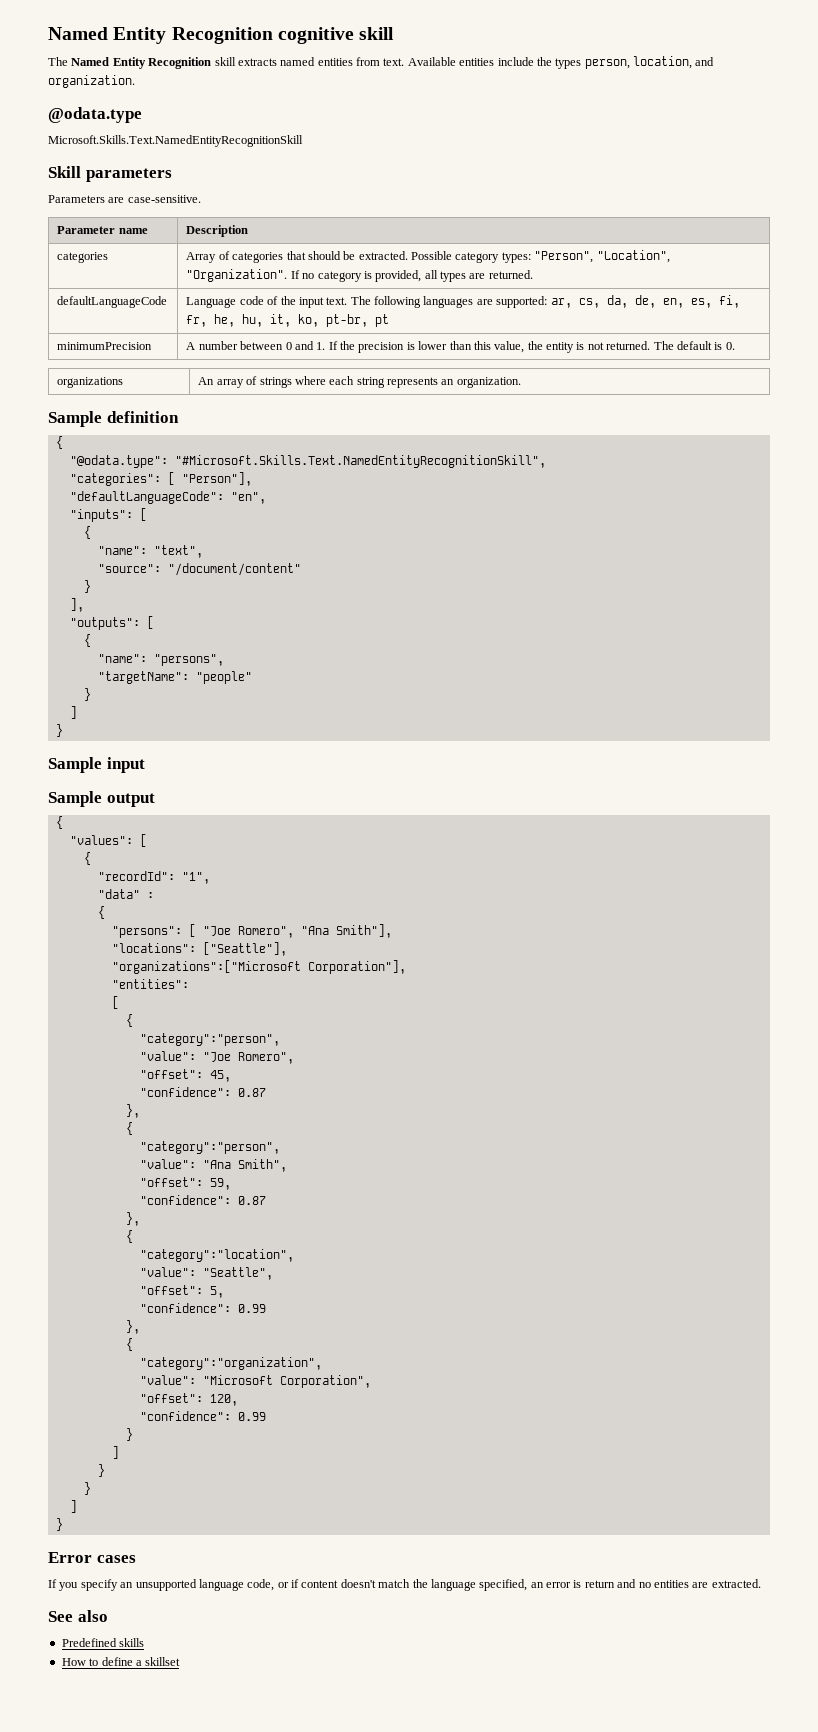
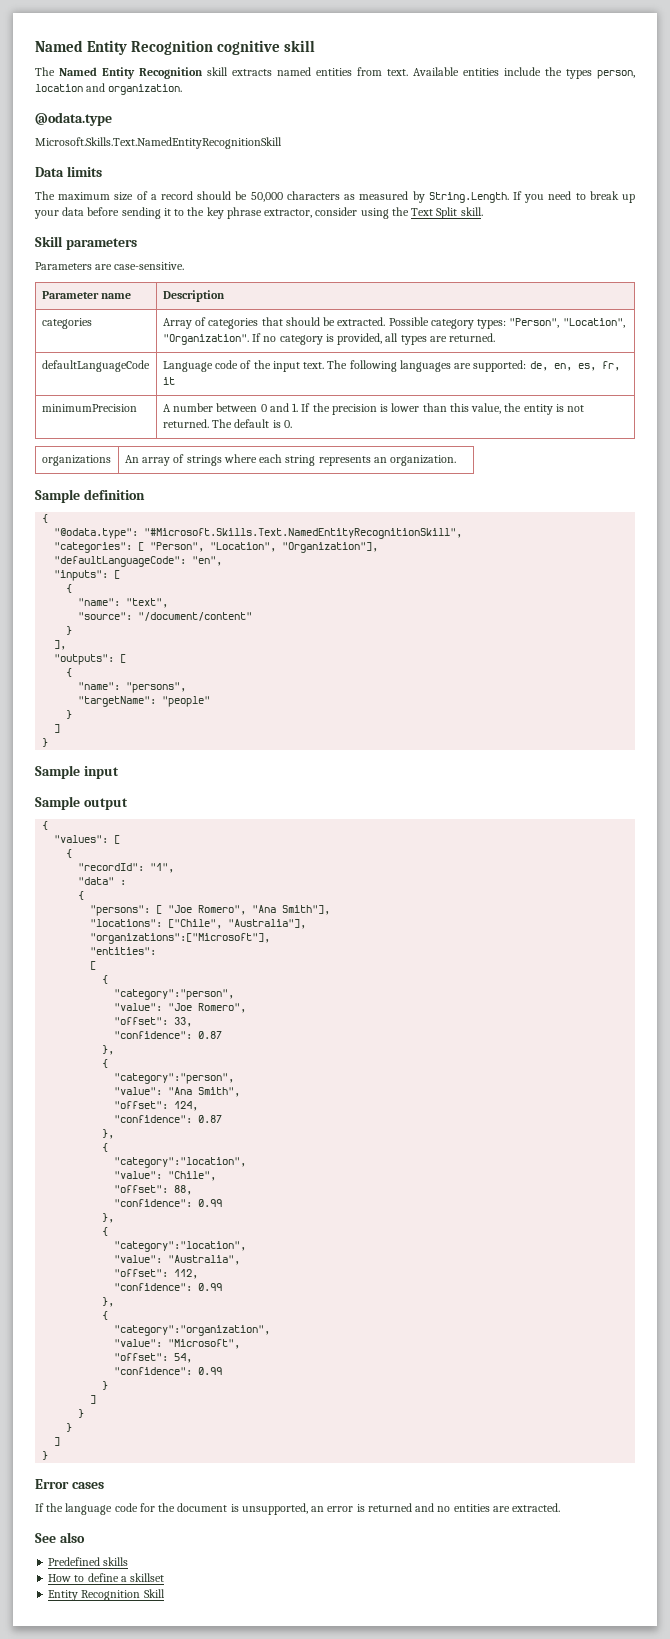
- Available entities include the types person, location, and organization.
+ Available entities include the types person, location and organization.
+ Data limits
+ The maximum size of a record should be 50,000 characters as measured by String.Length. If you need to break up your data before sending it to the key phrase extractor, consider using the Text Split skill.
- defaultLanguageCode | Language code of the input text. The following languages are supported: ar, cs, da, de, en, es, fi, fr, he, hu, it, ko, pt-br, pt
+ defaultLanguageCode | Language code of the input text. The following languages are supported: de, en, es, fr, it
- "categories": [ "Person"],
+ "categories": [ "Person", "Location", "Organization"],
- "locations": ["Seattle"],
- "organizations":["Microsoft Corporation"],
+ "locations": ["Chile", "Australia"],
+ "organizations":["Microsoft"],
- "offset": 45,
+ "offset": 33,
- "offset": 59,
+ "offset": 124,
- "value": "Seattle",
- "offset": 5,
+ "value": "Chile",
+ "offset": 88,
+ "confidence": 0.99
+ },
+ {
+ "category":"location",
+ "value": "Australia",
+ "offset": 112,
- "value": "Microsoft Corporation",
- "offset": 120,
+ "value": "Microsoft",
+ "offset": 54,
- If you specify an unsupported language code, or if content doesn't match the language specified, an error is return and no entities are extracted.
+ If the language code for the document is unsupported, an error is returned and no entities are extracted.
+ Entity Recognition Skill

